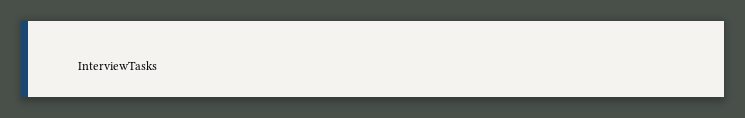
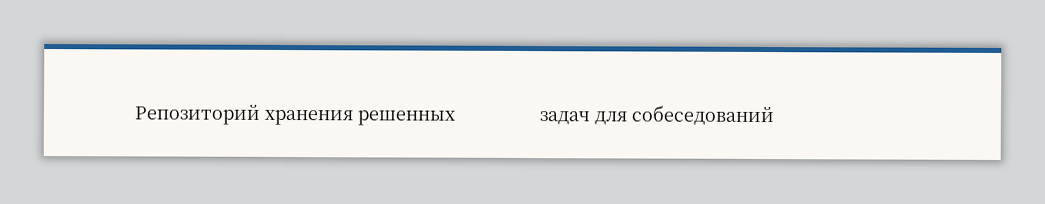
- InterviewTasks
+ Репозиторий хранения решенных задач для собеседований

